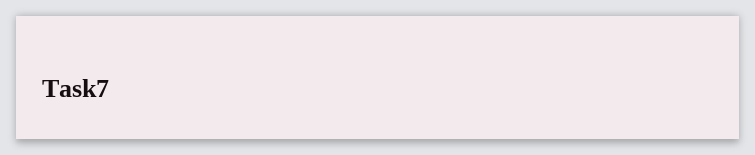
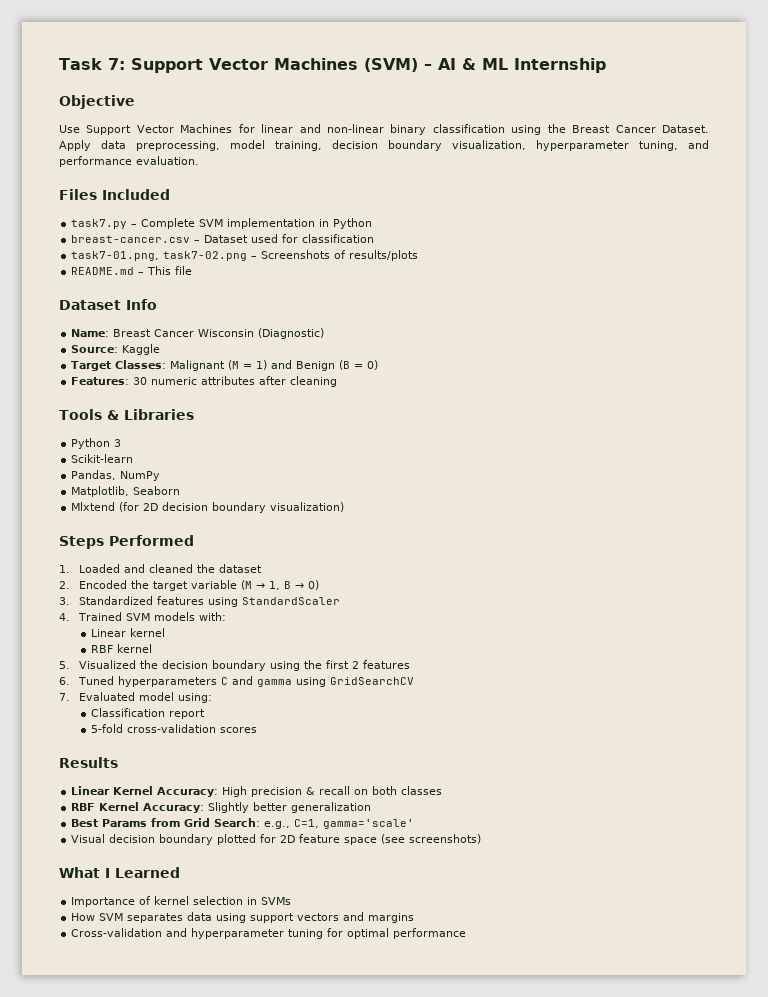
- Task7
+ Task 7: Support Vector Machines (SVM) – AI & ML Internship
+ Objective
+ Use Support Vector Machines for linear and non-linear binary classification using the Breast Cancer Dataset. Apply data preprocessing, model training, decision boundary visualization, hyperparameter tuning, and performance evaluation.
+ Files Included
+ task7.py – Complete SVM implementation in Python
+ breast-cancer.csv – Dataset used for classification
+ task7-01.png, task7-02.png – Screenshots of results/plots
+ README.md – This file
+ Dataset Info
+ Name: Breast Cancer Wisconsin (Diagnostic)
+ Source: Kaggle
+ Target Classes: Malignant (M = 1) and Benign (B = 0)
+ Features: 30 numeric attributes after cleaning
+ Tools & Libraries
+ Python 3
+ Scikit-learn
+ Pandas, NumPy
+ Matplotlib, Seaborn
+ Mlxtend (for 2D decision boundary visualization)
+ Steps Performed
+ 1. Loaded and cleaned the dataset
+ 2. Encoded the target variable (M → 1, B → 0)
+ 3. Standardized features using StandardScaler
+ 4. Trained SVM models with:
+ Linear kernel
+ RBF kernel
+ 5. Visualized the decision boundary using the first 2 features
+ 6. Tuned hyperparameters C and gamma using GridSearchCV
+ 7. Evaluated model using:
+ Classification report
+ 5-fold cross-validation scores
+ Results
+ Linear Kernel Accuracy: High precision & recall on both classes
+ RBF Kernel Accuracy: Slightly better generalization
+ Best Params from Grid Search: e.g., C=1, gamma='scale'
+ Visual decision boundary plotted for 2D feature space (see screenshots)
+ What I Learned
+ Importance of kernel selection in SVMs
+ How SVM separates data using support vectors and margins
+ Cross-validation and hyperparameter tuning for optimal performance

